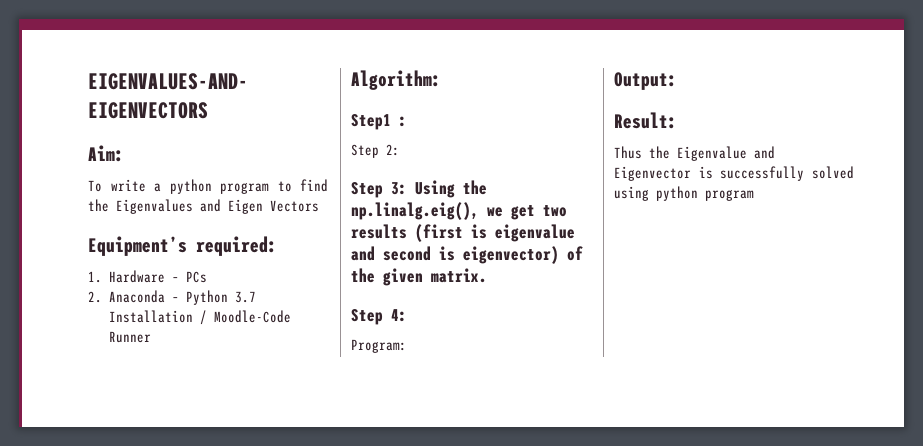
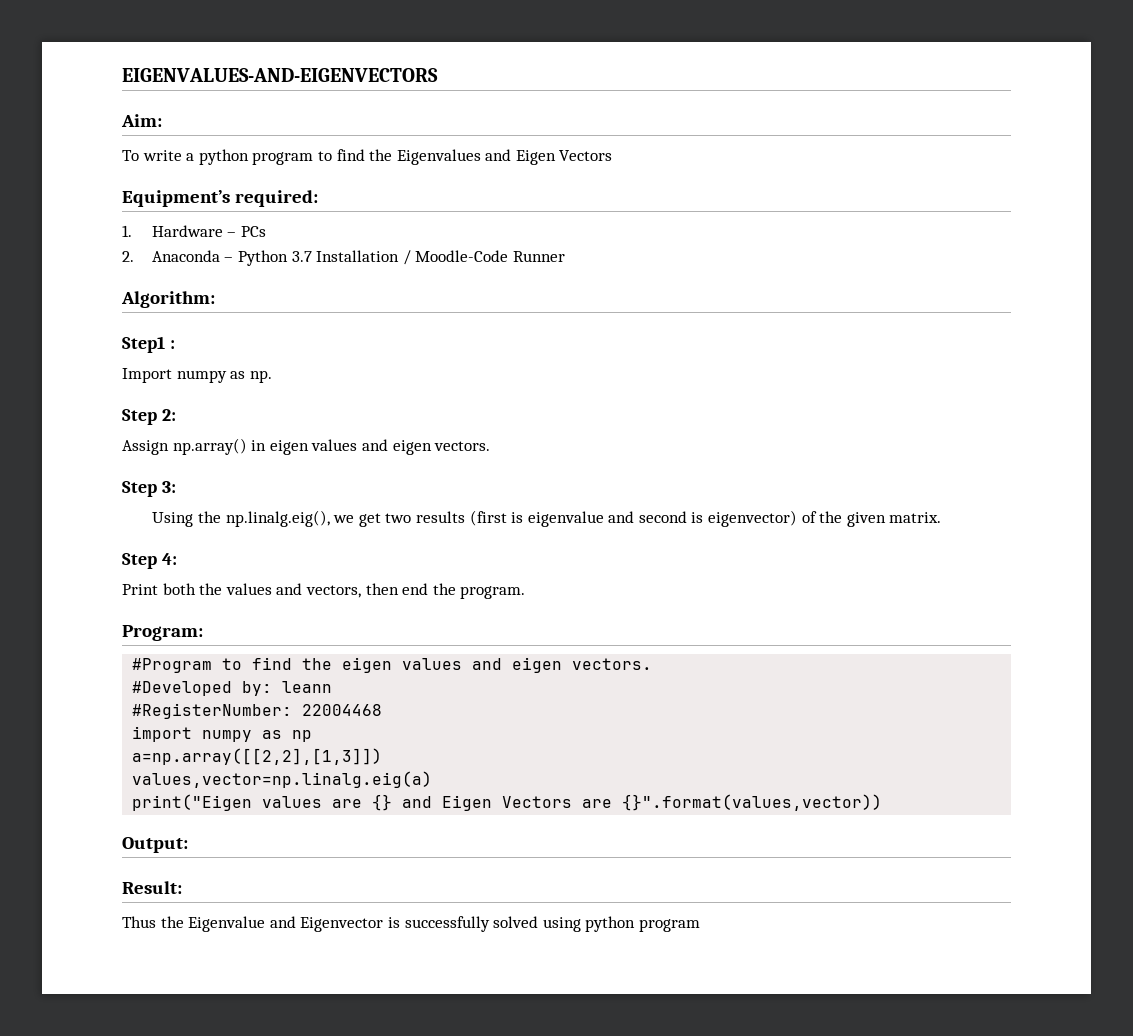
+ Import numpy as np.
  Step 2:
+ Assign np.array() in eigen values and eigen vectors.
- Step 3: Using the np.linalg.eig(), we get two results (first is eigenvalue and second is eigenvector) of the given matrix.
+ Step 3:
+ Using the np.linalg.eig(), we get two results (first is eigenvalue and second is eigenvector) of the given matrix.
+ Print both the values and vectors, then end the program.
  Program:
+ #Program to find the eigen values and eigen vectors.
+ #Developed by: leann
+ #RegisterNumber: 22004468
+ import numpy as np
+ a=np.array([[2,2],[1,3]])
+ values,vector=np.linalg.eig(a)
+ print("Eigen values are {} and Eigen Vectors are {}".format(values,vector))

